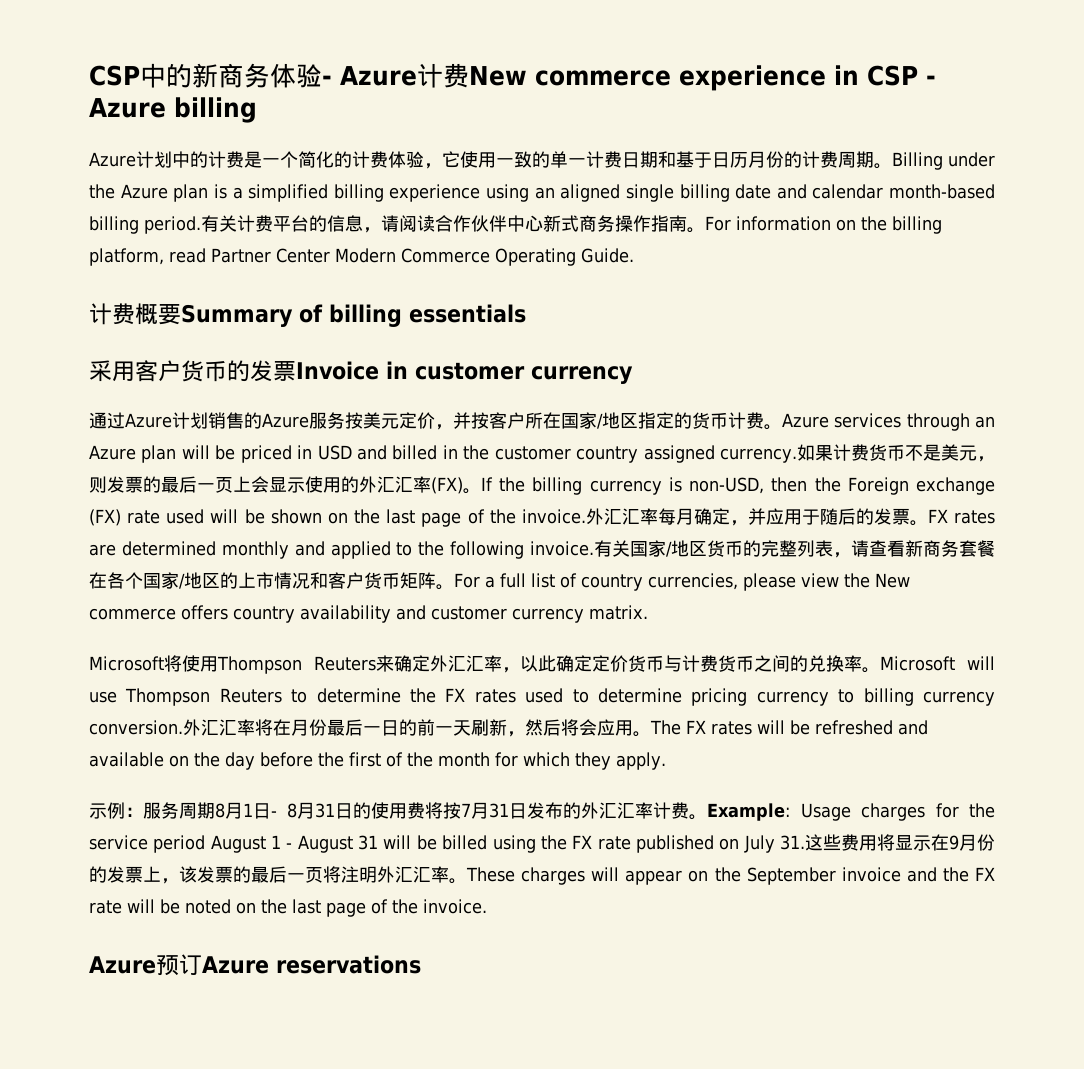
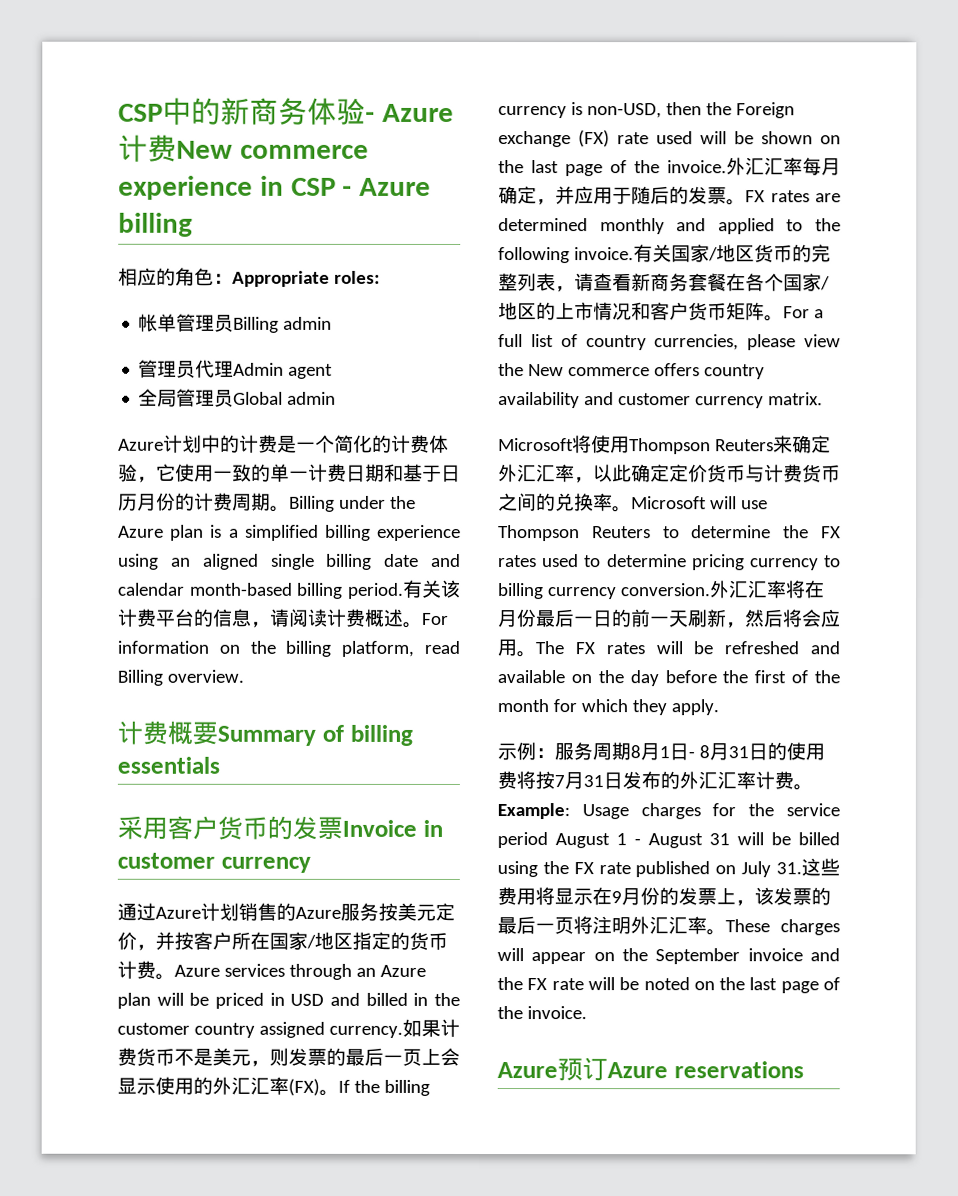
+ 相应的角色：Appropriate roles:
+ 帐单管理员Billing admin
+ 管理员代理Admin agent
+ 全局管理员Global admin
- 有关计费平台的信息，请阅读合作伙伴中心新式商务操作指南。
+ 有关该计费平台的信息，请阅读计费概述。
- For information on the billing platform, read Partner Center Modern Commerce Operating Guide.
+ For information on the billing platform, read Billing overview.

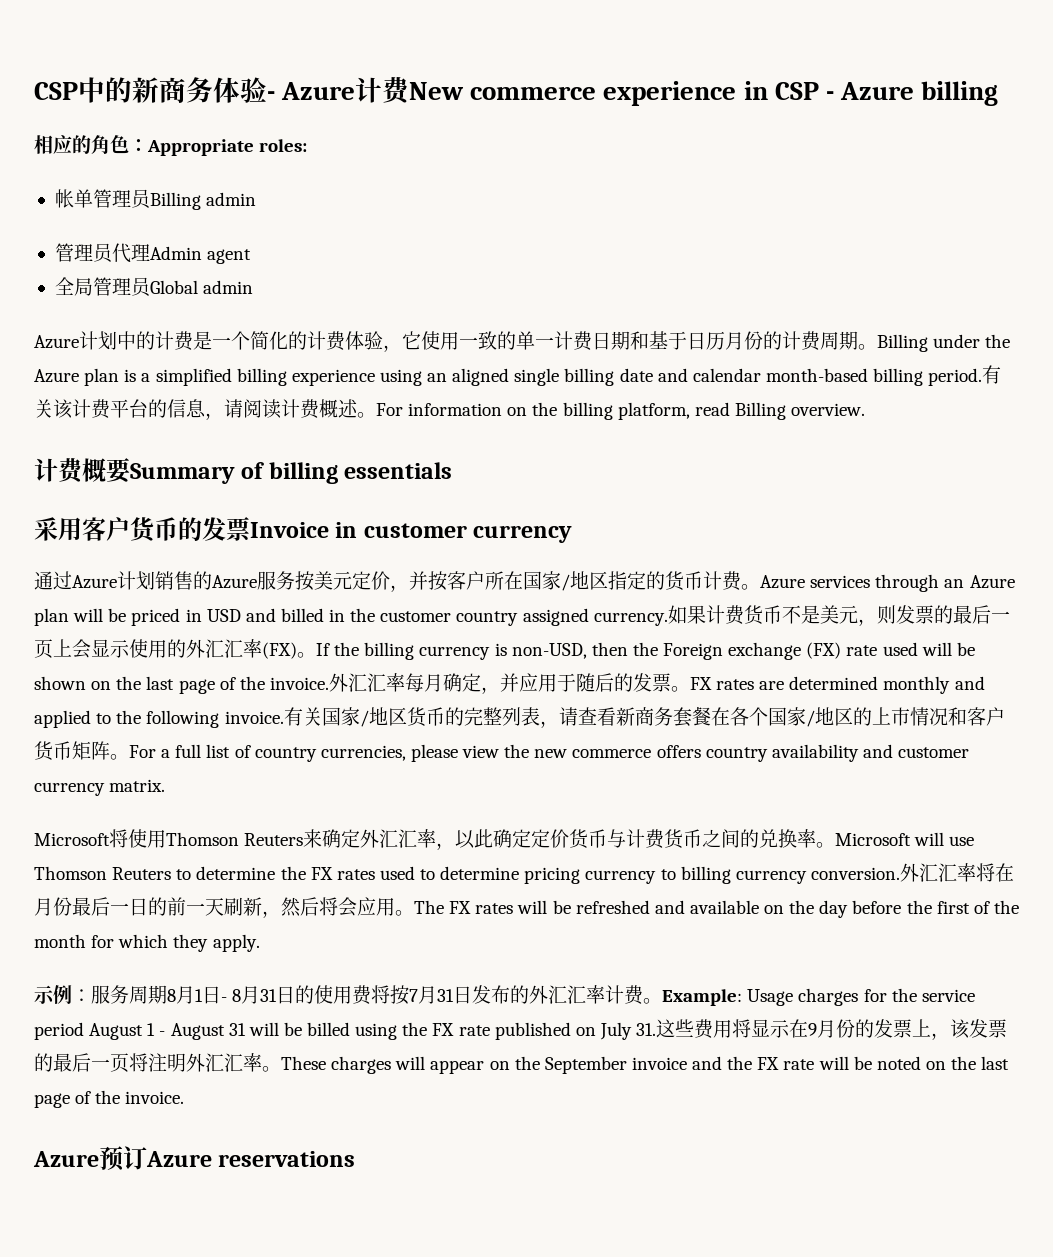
- For a full list of country currencies, please view the New commerce offers country availability and customer currency matrix.
+ For a full list of country currencies, please view the new commerce offers country availability and customer currency matrix.
- Microsoft将使用Thompson Reuters来确定外汇汇率，以此确定定价货币与计费货币之间的兑换率。
+ Microsoft将使用Thomson Reuters来确定外汇汇率，以此确定定价货币与计费货币之间的兑换率。
- Microsoft will use Thompson Reuters to determine the FX rates used to determine pricing currency to billing currency conversion.
+ Microsoft will use Thomson Reuters to determine the FX rates used to determine pricing currency to billing currency conversion.

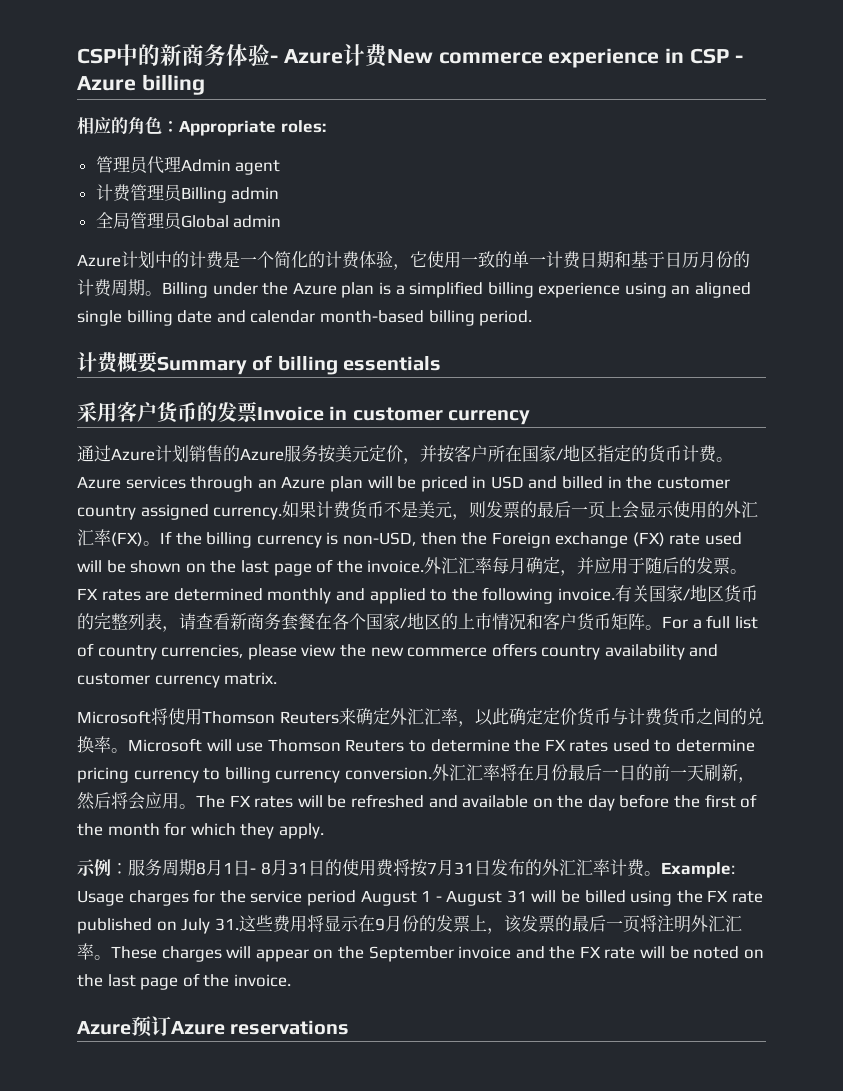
- 帐单管理员Billing admin
+ 计费管理员Billing admin
- 有关该计费平台的信息，请阅读计费概述。For information on the billing platform, read Billing overview.

